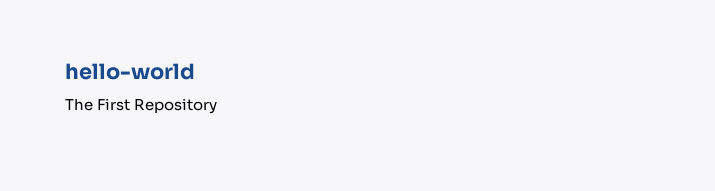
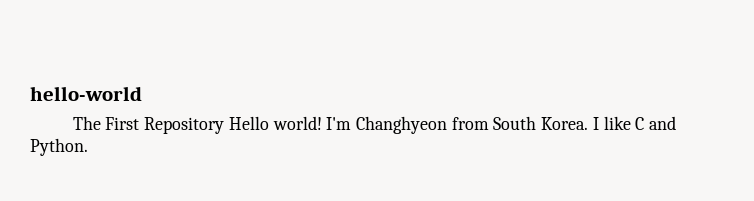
- The First Repository
+ The First Repository Hello world! I'm Changhyeon from South Korea. I like C and Python.

